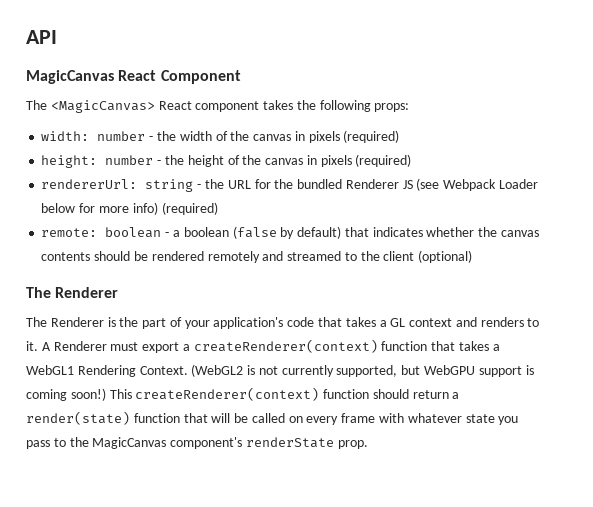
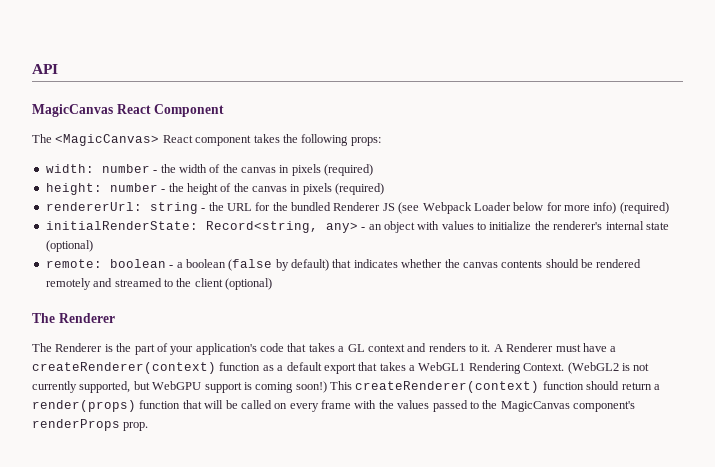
+ initialRenderState: Record<string, any> - an object with values to initialize the renderer's internal state (optional)
- A Renderer must export a createRenderer(context) function that takes a WebGL1 Rendering Context.
+ A Renderer must have a createRenderer(context) function as a default export that takes a WebGL1 Rendering Context.
- This createRenderer(context) function should return a render(state) function that will be called on every frame with whatever state you pass to the MagicCanvas component's renderState prop.
+ This createRenderer(context) function should return a render(props) function that will be called on every frame with the values passed to the MagicCanvas component's renderProps prop.

